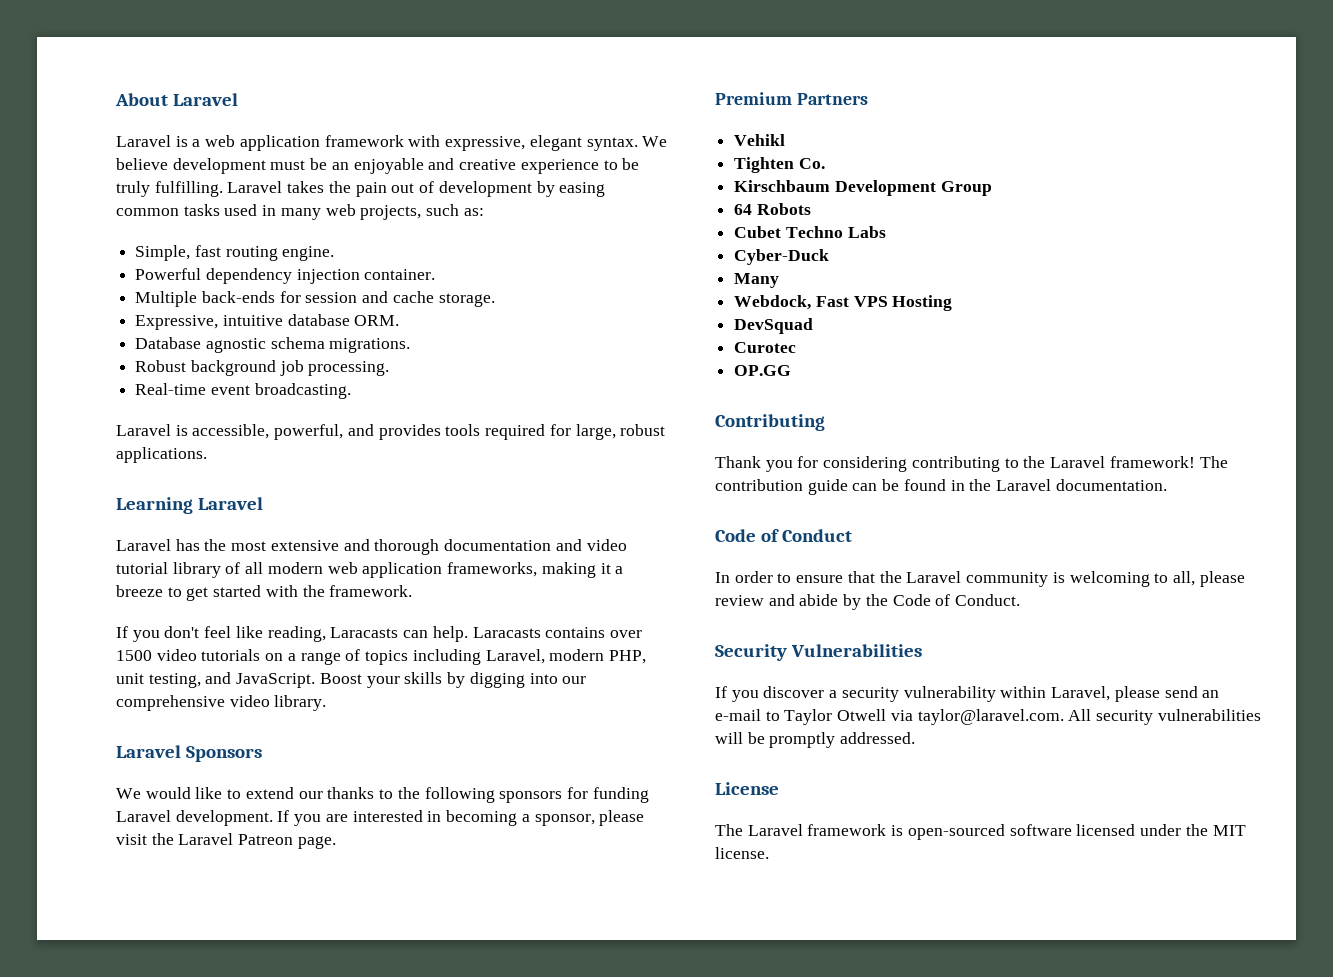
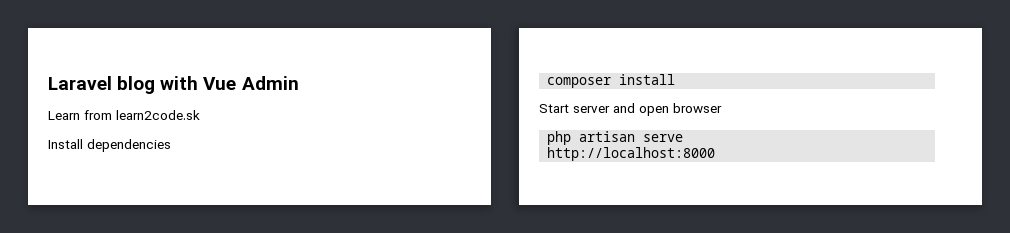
- About Laravel
- Laravel is a web application framework with expressive, elegant syntax. We believe development must be an enjoyable and creative experience to be truly fulfilling. Laravel takes the pain out of development by easing common tasks used in many web projects, such as:
- Simple, fast routing engine.
- Powerful dependency injection container.
- Multiple back-ends for session and cache storage.
- Expressive, intuitive database ORM.
- Database agnostic schema migrations.
- Robust background job processing.
- Real-time event broadcasting.
- Laravel is accessible, powerful, and provides tools required for large, robust applications.
- Learning Laravel
- Laravel has the most extensive and thorough documentation and video tutorial library of all modern web application frameworks, making it a breeze to get started with the framework.
- If you don't feel like reading, Laracasts can help. Laracasts contains over 1500 video tutorials on a range of topics including Laravel, modern PHP, unit testing, and JavaScript. Boost your skills by digging into our comprehensive video library.
- Laravel Sponsors
- We would like to extend our thanks to the following sponsors for funding Laravel development. If you are interested in becoming a sponsor, please visit the Laravel Patreon page.
- Premium Partners
- Vehikl
- Tighten Co.
- Kirschbaum Development Group
- 64 Robots
- Cubet Techno Labs
- Cyber-Duck
- Many
- Webdock, Fast VPS Hosting
- DevSquad
- Curotec
- OP.GG
- Contributing
- Thank you for considering contributing to the Laravel framework! The contribution guide can be found in the Laravel documentation.
- Code of Conduct
- In order to ensure that the Laravel community is welcoming to all, please review and abide by the Code of Conduct.
- Security Vulnerabilities
- If you discover a security vulnerability within Laravel, please send an e-mail to Taylor Otwell via taylor@laravel.com. All security vulnerabilities will be promptly addressed.
- License
- The Laravel framework is open-sourced software licensed under the MIT license.
+ Laravel blog with Vue Admin
+ Learn from learn2code.sk
+ Install dependencies
+ composer install
+ Start server and open browser
+ php artisan serve
+ http://localhost:8000

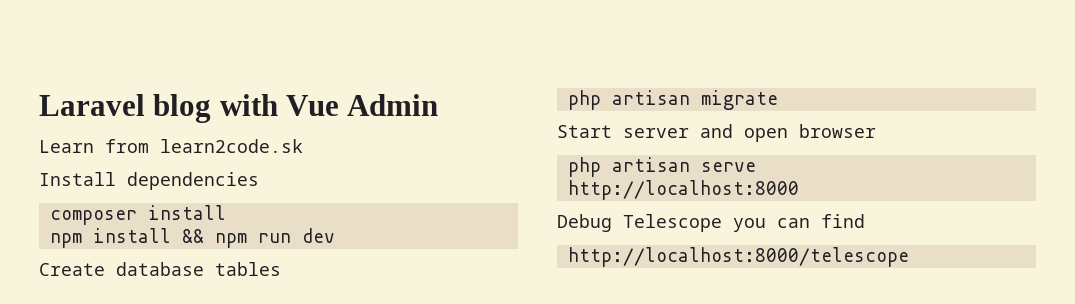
+ npm install && npm run dev
+ Create database tables
+ php artisan migrate
+ Debug Telescope you can find
+ http://localhost:8000/telescope

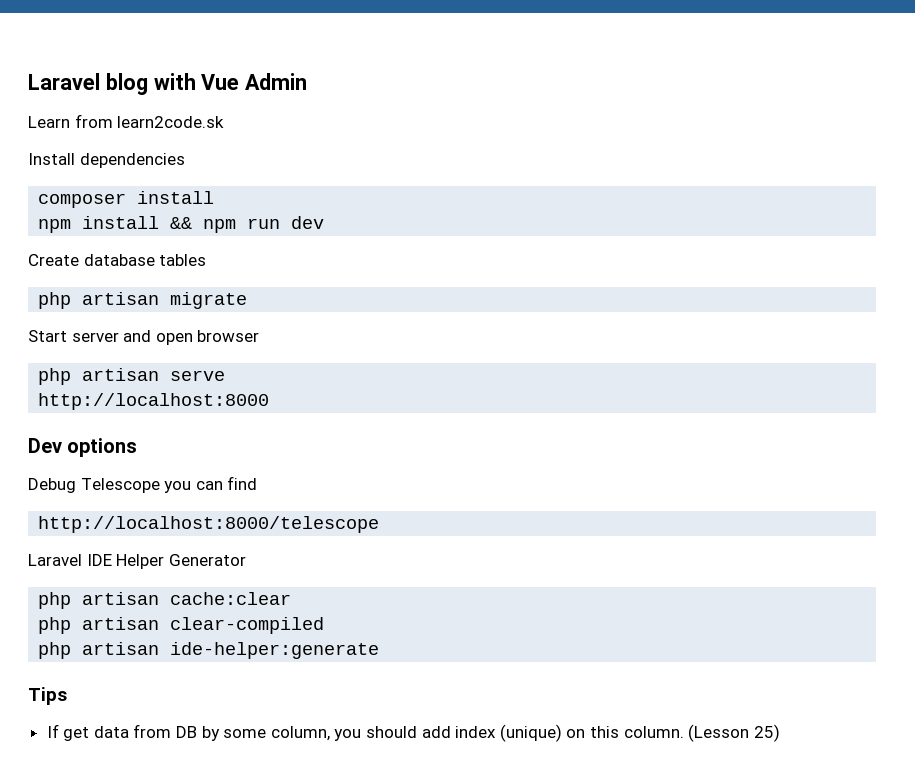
+ Dev options
+ Laravel IDE Helper Generator
+ php artisan cache:clear
+ php artisan clear-compiled
+ php artisan ide-helper:generate
+ Tips
+ If get data from DB by some column, you should add index (unique) on this column. (Lesson 25)

